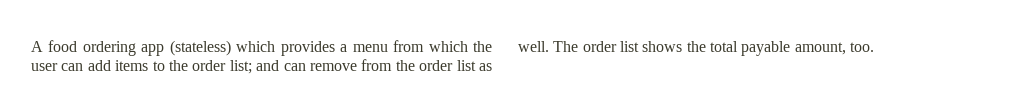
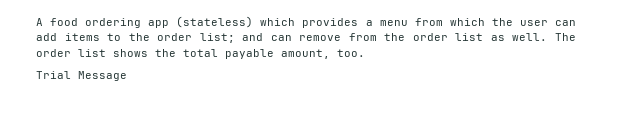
+ Trial Message

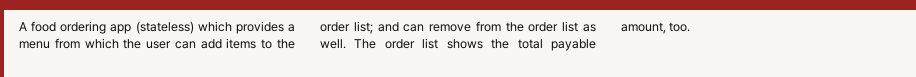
- Trial Message

